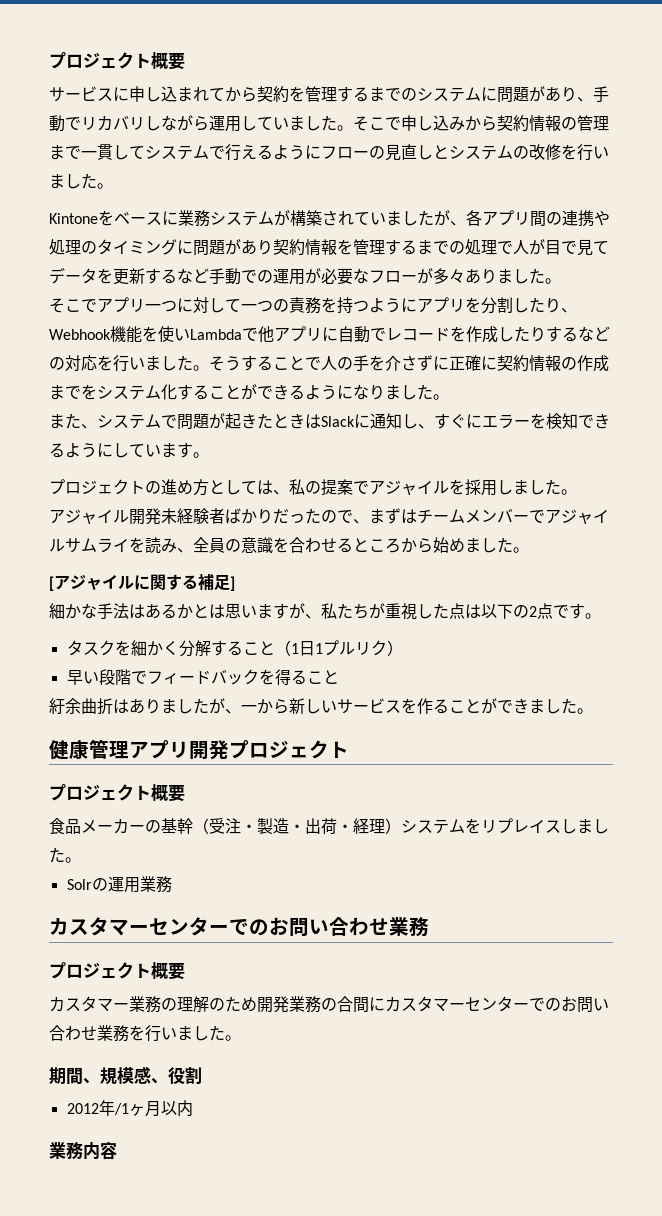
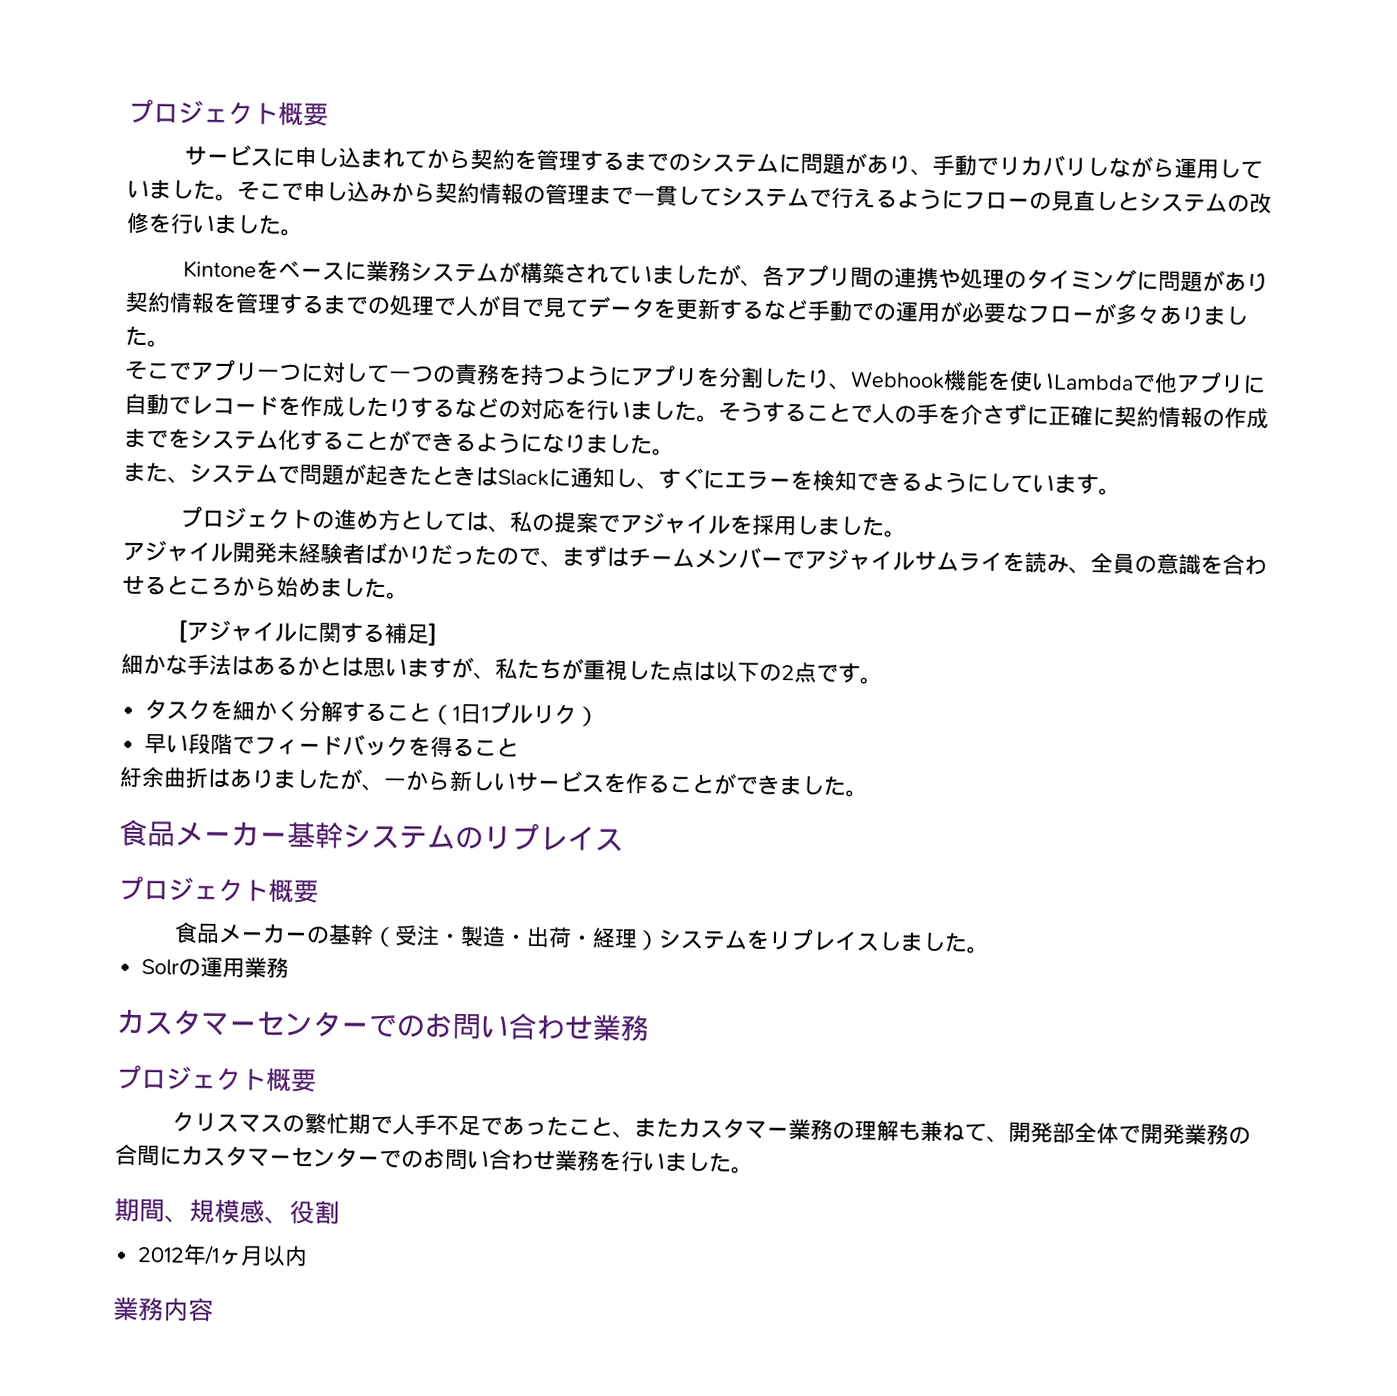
- 健康管理アプリ開発プロジェクト
+ 食品メーカー基幹システムのリプレイス
- カスタマー業務の理解のため開発業務の合間にカスタマーセンターでのお問い合わせ業務を行いました。
+ クリスマスの繁忙期で人手不足であったこと、またカスタマー業務の理解も兼ねて、開発部全体で開発業務の合間にカスタマーセンターでのお問い合わせ業務を行いました。

